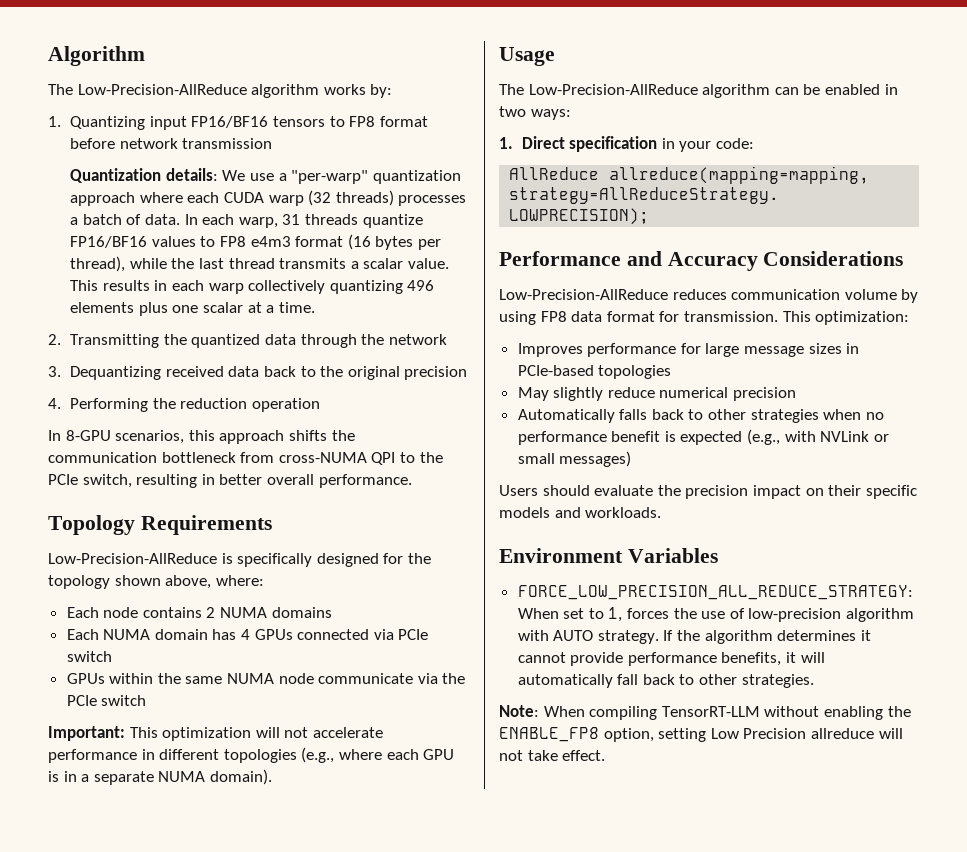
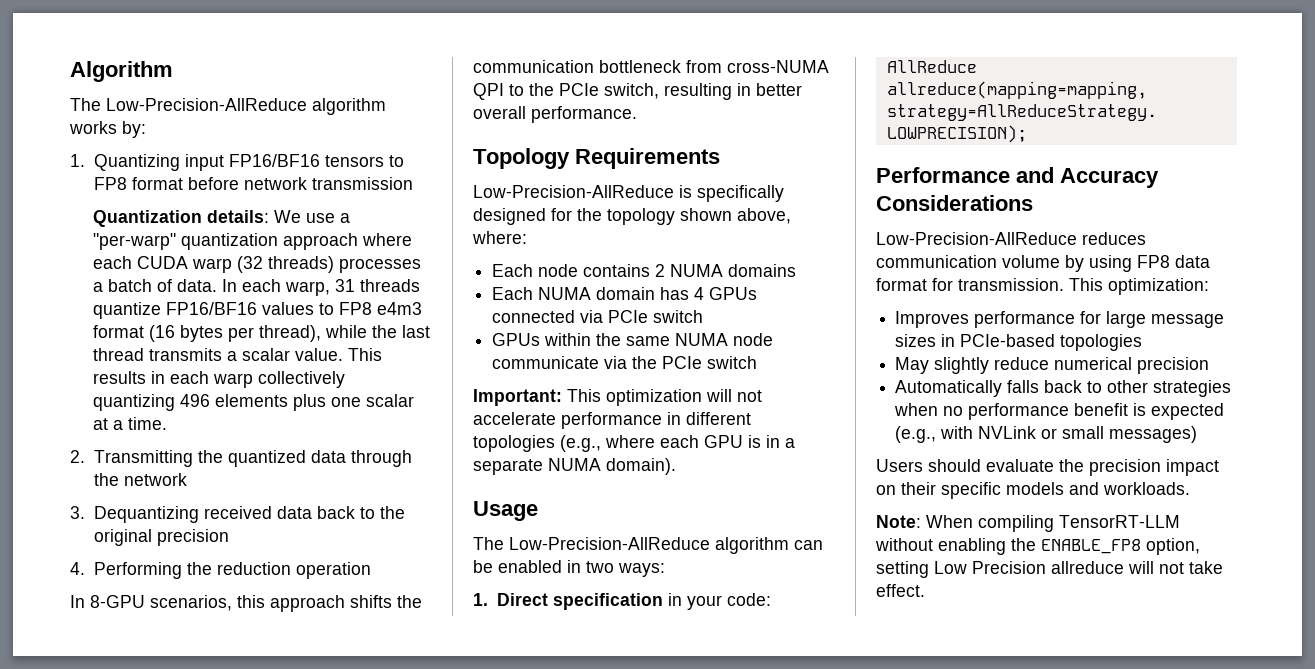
- Environment Variables
- FORCE_LOW_PRECISION_ALL_REDUCE_STRATEGY: When set to 1, forces the use of low-precision algorithm with AUTO strategy. If the algorithm determines it cannot provide performance benefits, it will automatically fall back to other strategies.

